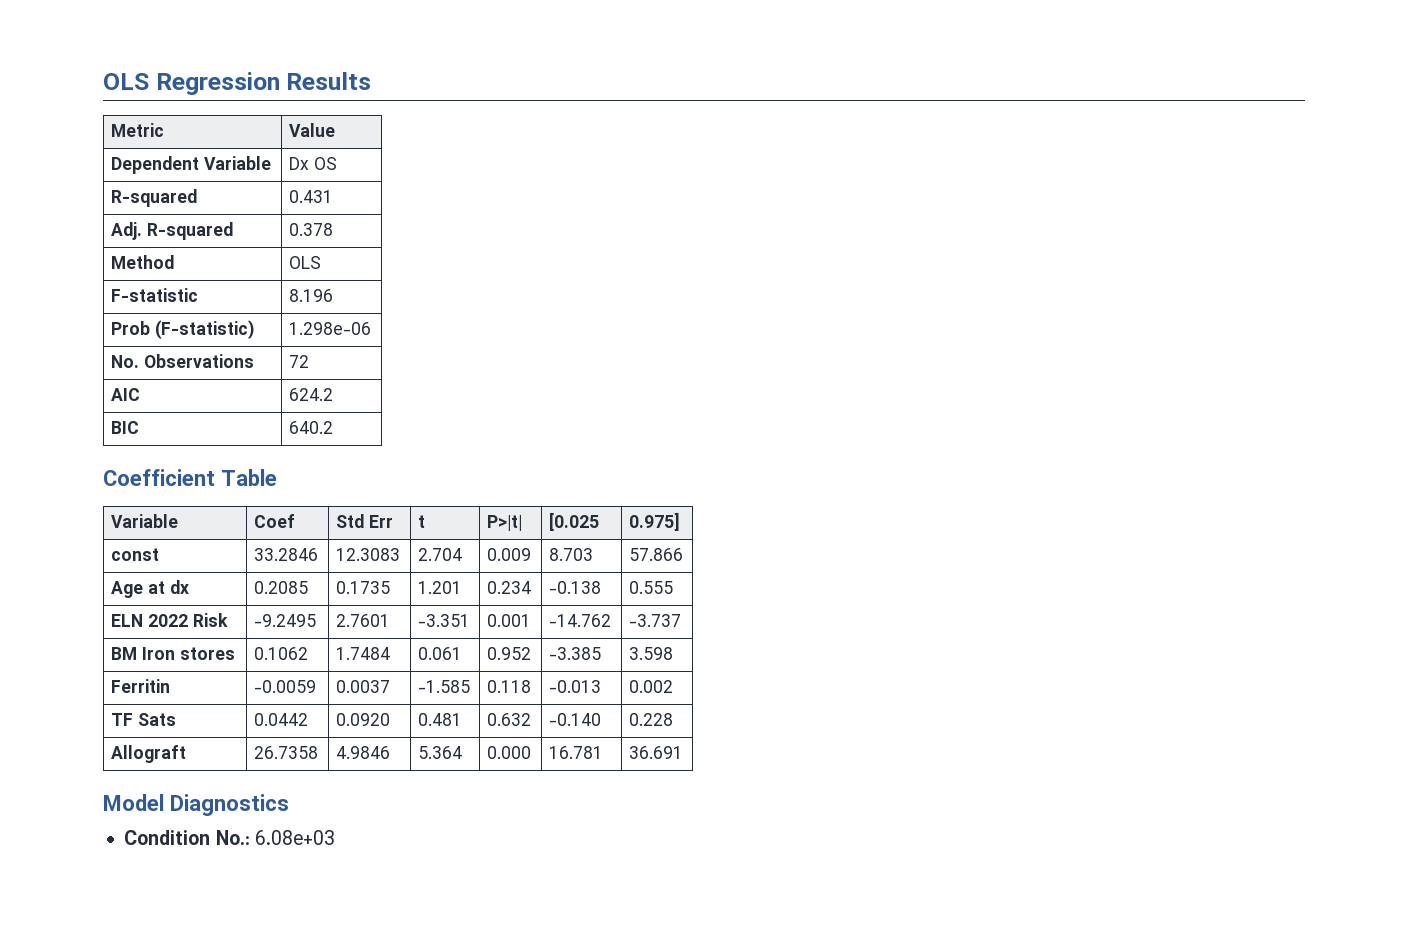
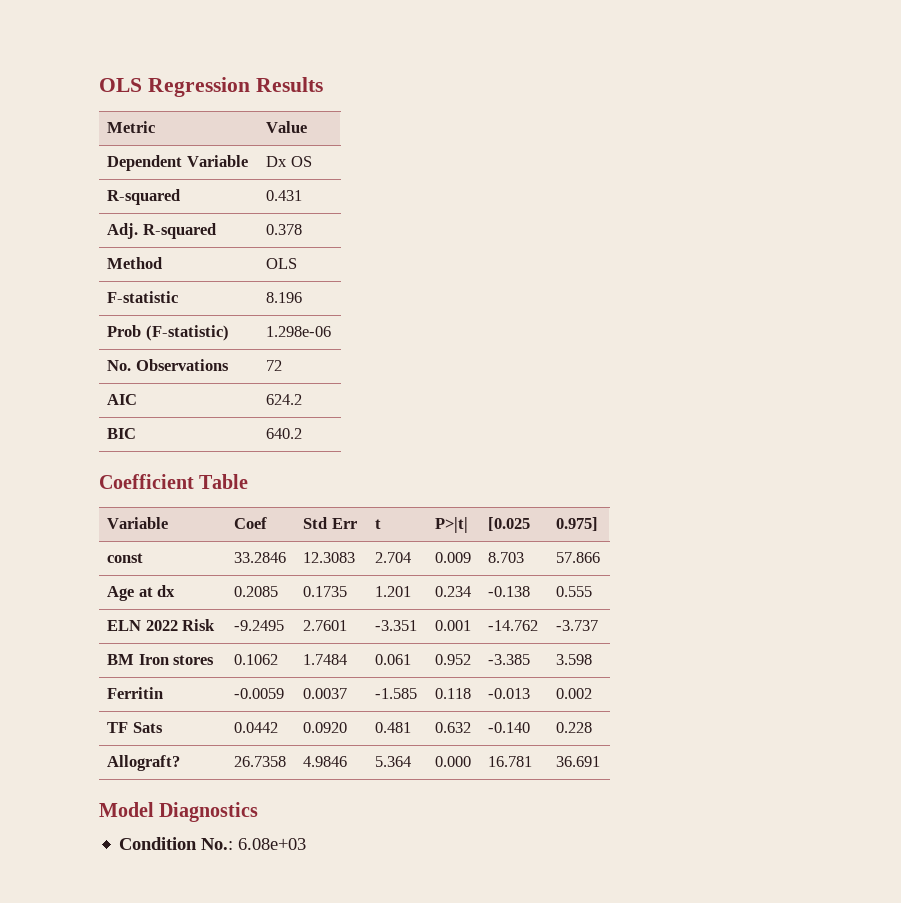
- Allograft | 26.7358 | 4.9846 | 5.364 | 0.000 | 16.781 | 36.691
+ Allograft? | 26.7358 | 4.9846 | 5.364 | 0.000 | 16.781 | 36.691

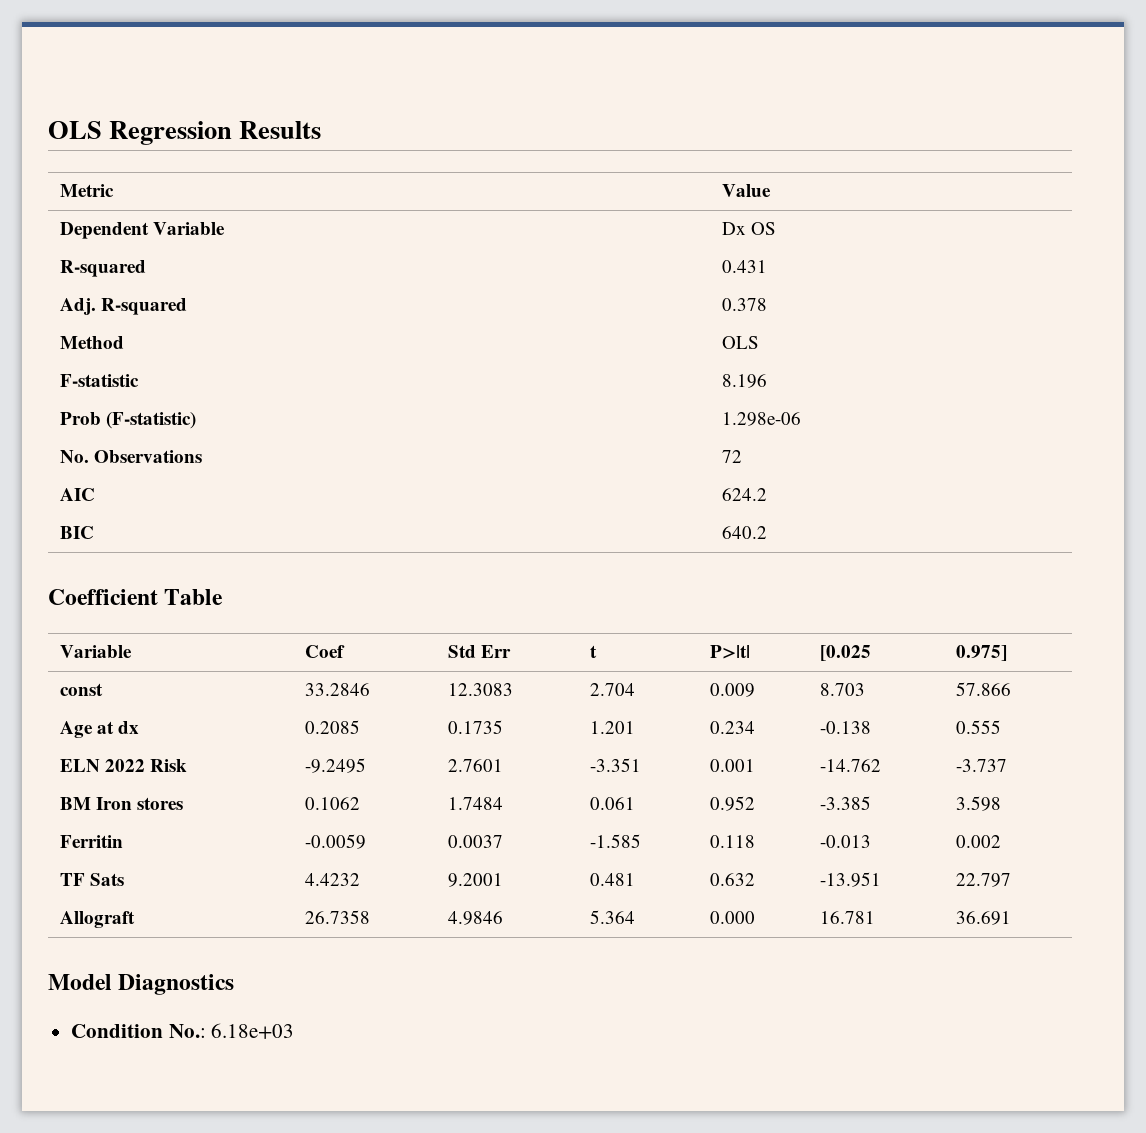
- TF Sats | 0.0442 | 0.0920 | 0.481 | 0.632 | -0.140 | 0.228
- Allograft? | 26.7358 | 4.9846 | 5.364 | 0.000 | 16.781 | 36.691
+ TF Sats | 4.4232 | 9.2001 | 0.481 | 0.632 | -13.951 | 22.797
+ Allograft | 26.7358 | 4.9846 | 5.364 | 0.000 | 16.781 | 36.691
- Condition No.: 6.08e+03
+ Condition No.: 6.18e+03

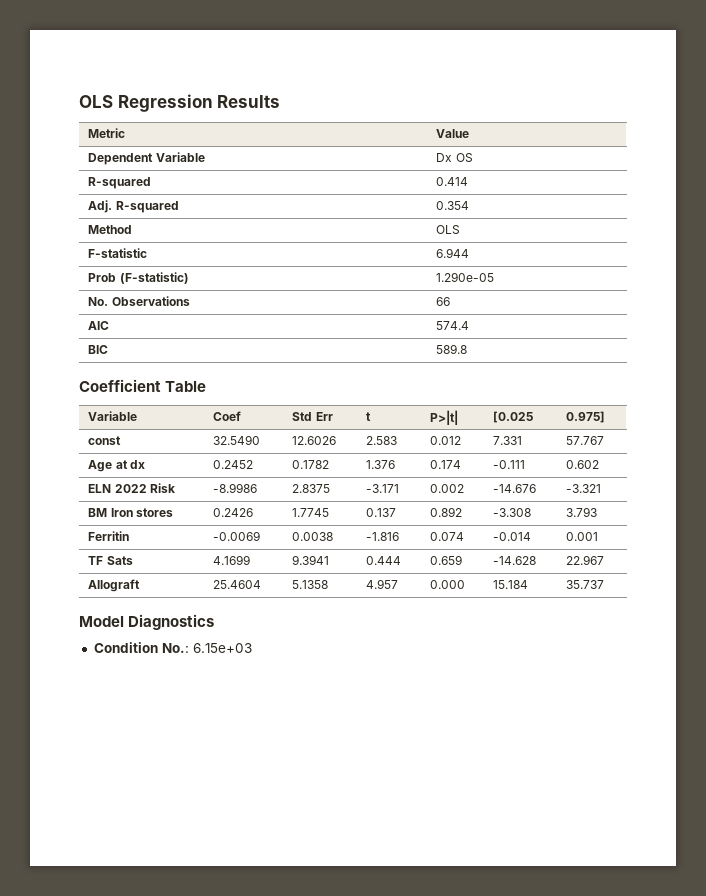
- R-squared | 0.431
+ R-squared | 0.414
- Adj. R-squared | 0.378
+ Adj. R-squared | 0.354
- F-statistic | 8.196
+ F-statistic | 6.944
- Prob (F-statistic) | 1.298e-06
+ Prob (F-statistic) | 1.290e-05
- No. Observations | 72
+ No. Observations | 66
- AIC | 624.2
+ AIC | 574.4
- BIC | 640.2
+ BIC | 589.8
- const | 33.2846 | 12.3083 | 2.704 | 0.009 | 8.703 | 57.866
- Age at dx | 0.2085 | 0.1735 | 1.201 | 0.234 | -0.138 | 0.555
- ELN 2022 Risk | -9.2495 | 2.7601 | -3.351 | 0.001 | -14.762 | -3.737
- BM Iron stores | 0.1062 | 1.7484 | 0.061 | 0.952 | -3.385 | 3.598
- Ferritin | -0.0059 | 0.0037 | -1.585 | 0.118 | -0.013 | 0.002
- TF Sats | 4.4232 | 9.2001 | 0.481 | 0.632 | -13.951 | 22.797
- Allograft | 26.7358 | 4.9846 | 5.364 | 0.000 | 16.781 | 36.691
+ const | 32.5490 | 12.6026 | 2.583 | 0.012 | 7.331 | 57.767
+ Age at dx | 0.2452 | 0.1782 | 1.376 | 0.174 | -0.111 | 0.602
+ ELN 2022 Risk | -8.9986 | 2.8375 | -3.171 | 0.002 | -14.676 | -3.321
+ BM Iron stores | 0.2426 | 1.7745 | 0.137 | 0.892 | -3.308 | 3.793
+ Ferritin | -0.0069 | 0.0038 | -1.816 | 0.074 | -0.014 | 0.001
+ TF Sats | 4.1699 | 9.3941 | 0.444 | 0.659 | -14.628 | 22.967
+ Allograft | 25.4604 | 5.1358 | 4.957 | 0.000 | 15.184 | 35.737
- Condition No.: 6.18e+03
+ Condition No.: 6.15e+03

